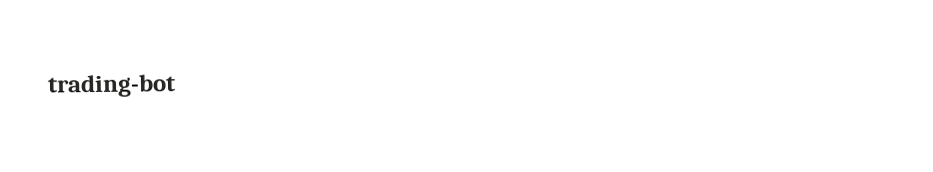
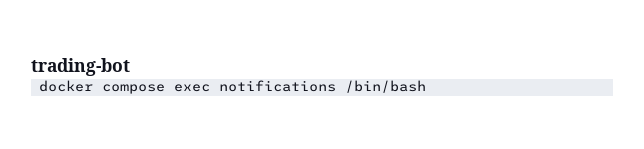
+ docker compose exec notifications /bin/bash

